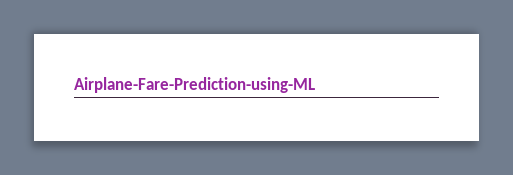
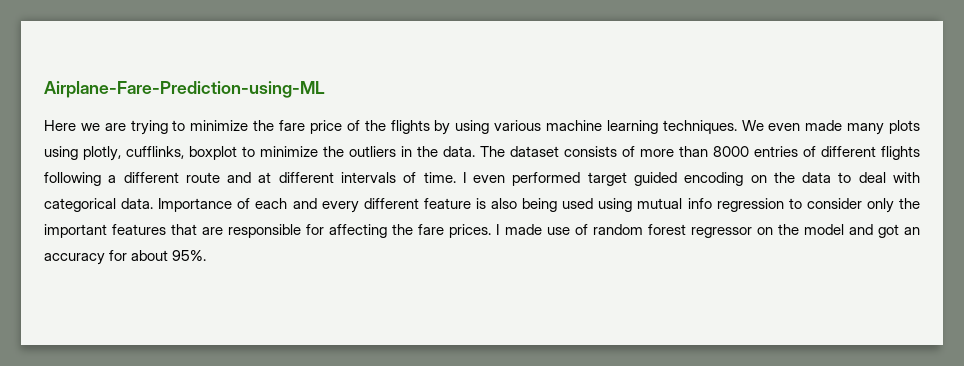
+ Here we are trying to minimize the fare price of the flights by using various machine learning techniques. We even made many plots using plotly, cufflinks, boxplot to minimize the outliers in the data. The dataset consists of more than 8000 entries of different flights following a different route and at different intervals of time. I even performed target guided encoding on the data to deal with categorical data. Importance of each and every different feature is also being used using mutual info regression to consider only the important features that are responsible for affecting the fare prices. I made use of random forest regressor on the model and got an accuracy for about 95%.

